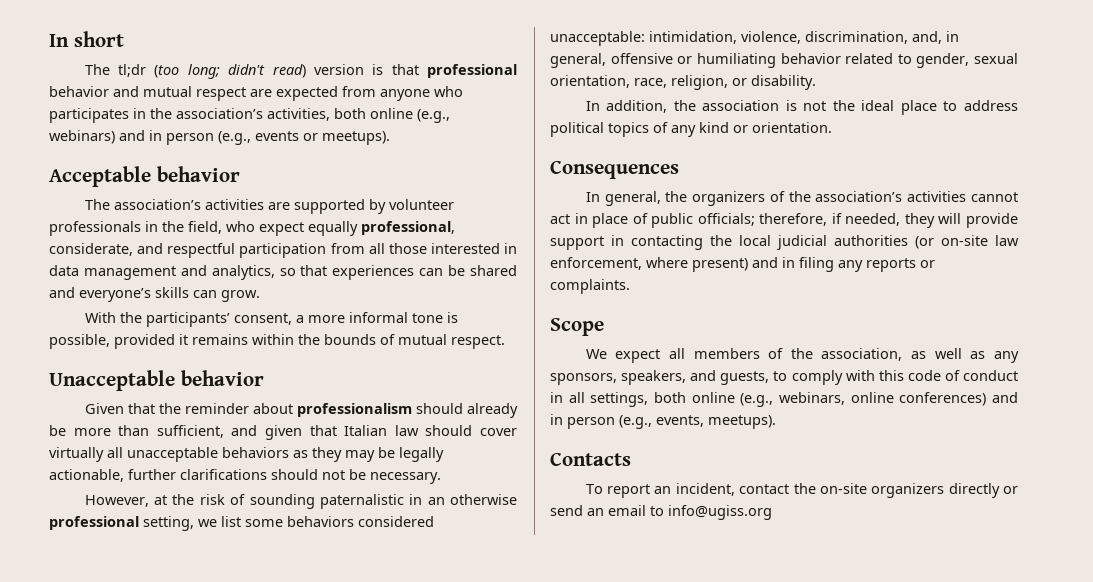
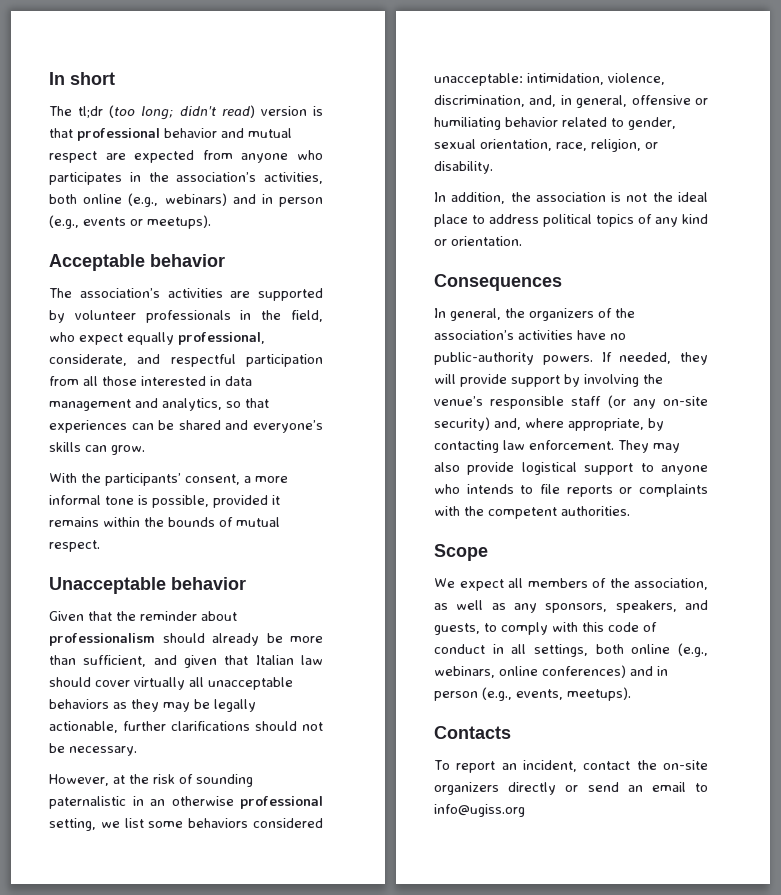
- In general, the organizers of the association’s activities cannot act in place of public officials; therefore, if needed, they will provide support in contacting the local judicial authorities (or on-site law enforcement, where present) and in filing any reports or complaints.
+ In general, the organizers of the association’s activities have no public-authority powers. If needed, they will provide support by involving the venue’s responsible staff (or any on-site security) and, where appropriate, by contacting law enforcement. They may also provide logistical support to anyone who intends to file reports or complaints with the competent authorities.

